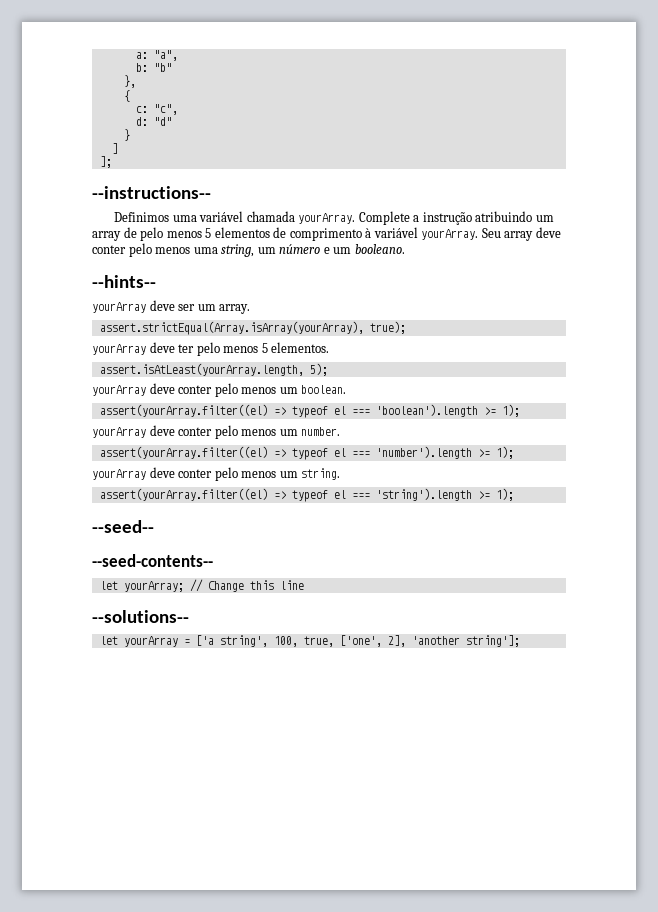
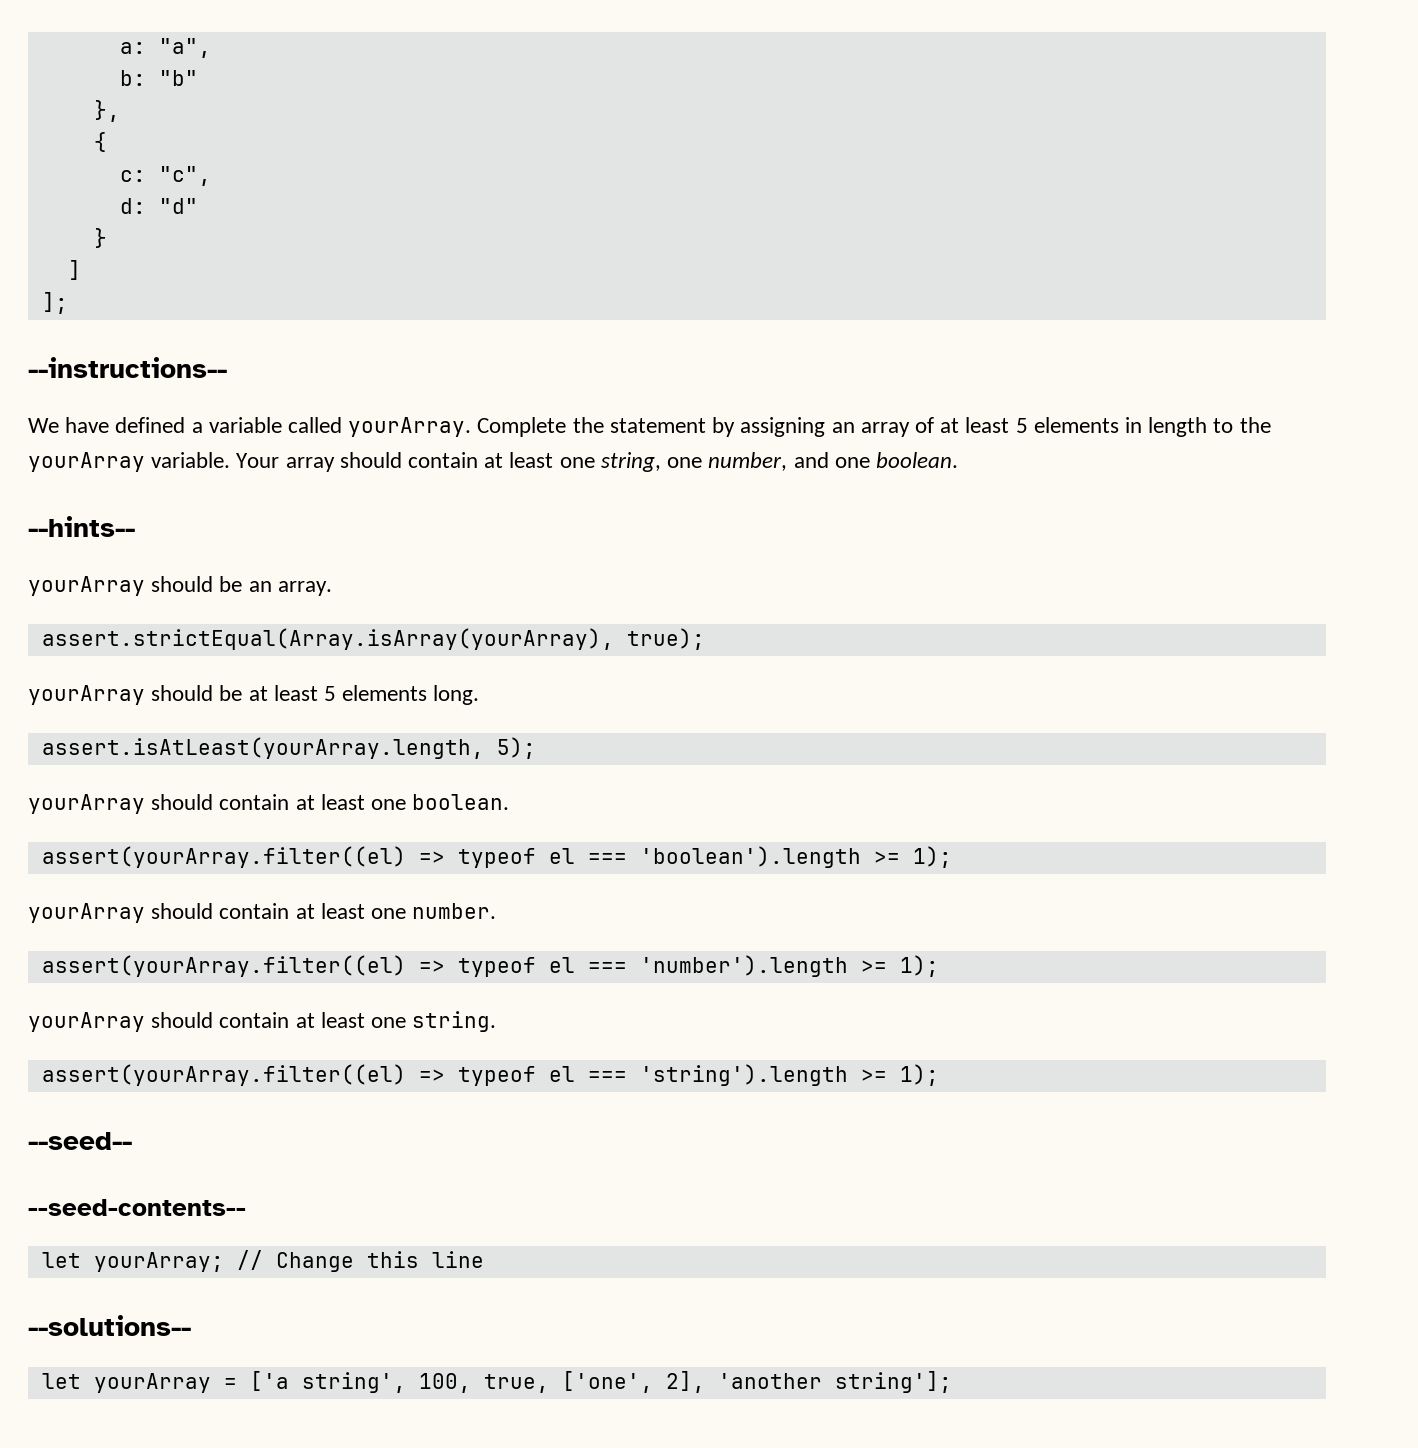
- Definimos uma variável chamada yourArray. Complete a instrução atribuindo um array de pelo menos 5 elementos de comprimento à variável yourArray. Seu array deve conter pelo menos uma string, um número e um booleano.
+ We have defined a variable called yourArray. Complete the statement by assigning an array of at least 5 elements in length to the yourArray variable. Your array should contain at least one string, one number, and one boolean.
- yourArray deve ser um array.
+ yourArray should be an array.
- yourArray deve ter pelo menos 5 elementos.
+ yourArray should be at least 5 elements long.
  assert.isAtLeast(yourArray.length, 5);
- yourArray deve conter pelo menos um boolean.
+ yourArray should contain at least one boolean.
- yourArray deve conter pelo menos um number.
+ yourArray should contain at least one number.
- yourArray deve conter pelo menos um string.
+ yourArray should contain at least one string.

